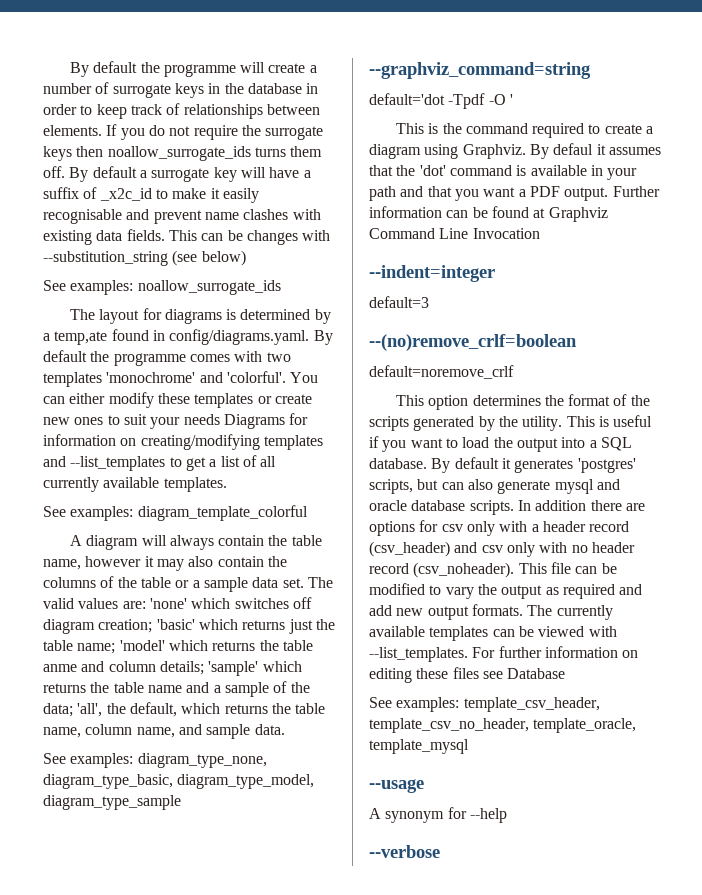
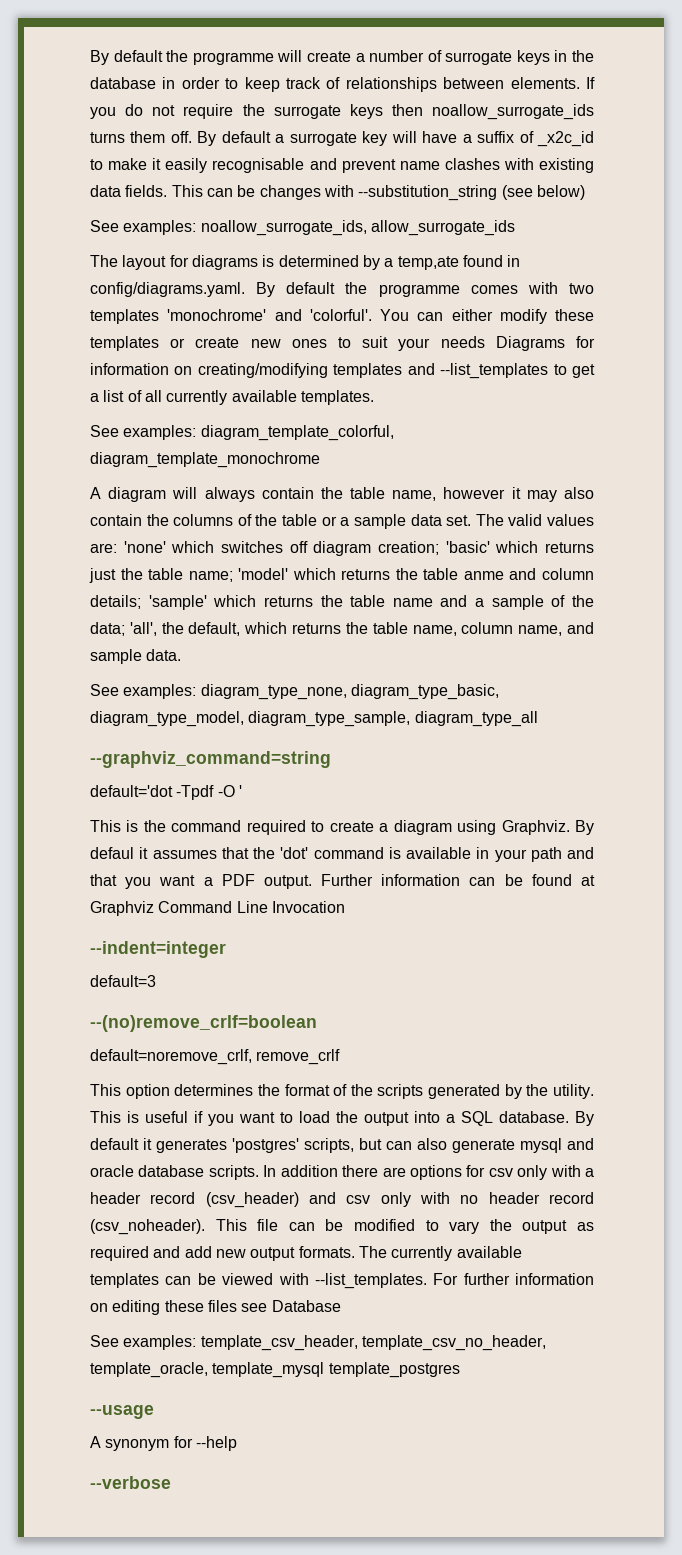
- See examples: noallow_surrogate_ids
+ See examples: noallow_surrogate_ids, allow_surrogate_ids
- See examples: diagram_template_colorful
+ See examples: diagram_template_colorful, diagram_template_monochrome
- See examples: diagram_type_none, diagram_type_basic, diagram_type_model, diagram_type_sample
+ See examples: diagram_type_none, diagram_type_basic, diagram_type_model, diagram_type_sample, diagram_type_all
- default=noremove_crlf
+ default=noremove_crlf, remove_crlf
- See examples: template_csv_header, template_csv_no_header, template_oracle, template_mysql
+ See examples: template_csv_header, template_csv_no_header, template_oracle, template_mysql template_postgres

